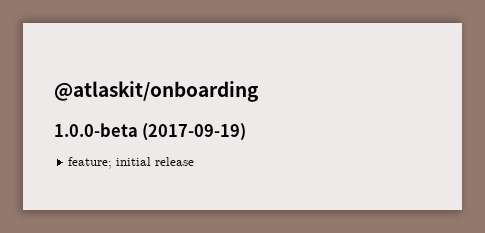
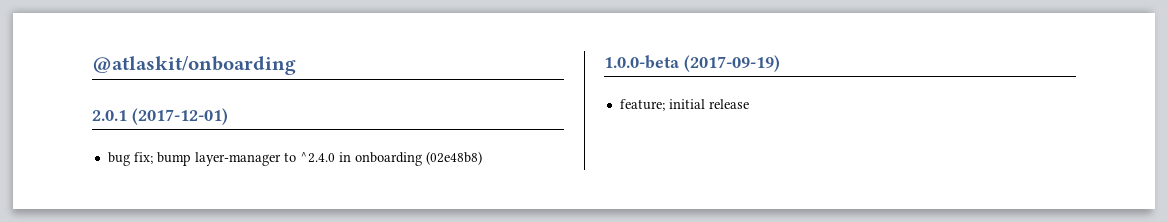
+ 2.0.1 (2017-12-01)
+ bug fix; bump layer-manager to ^2.4.0 in onboarding (02e48b8)

